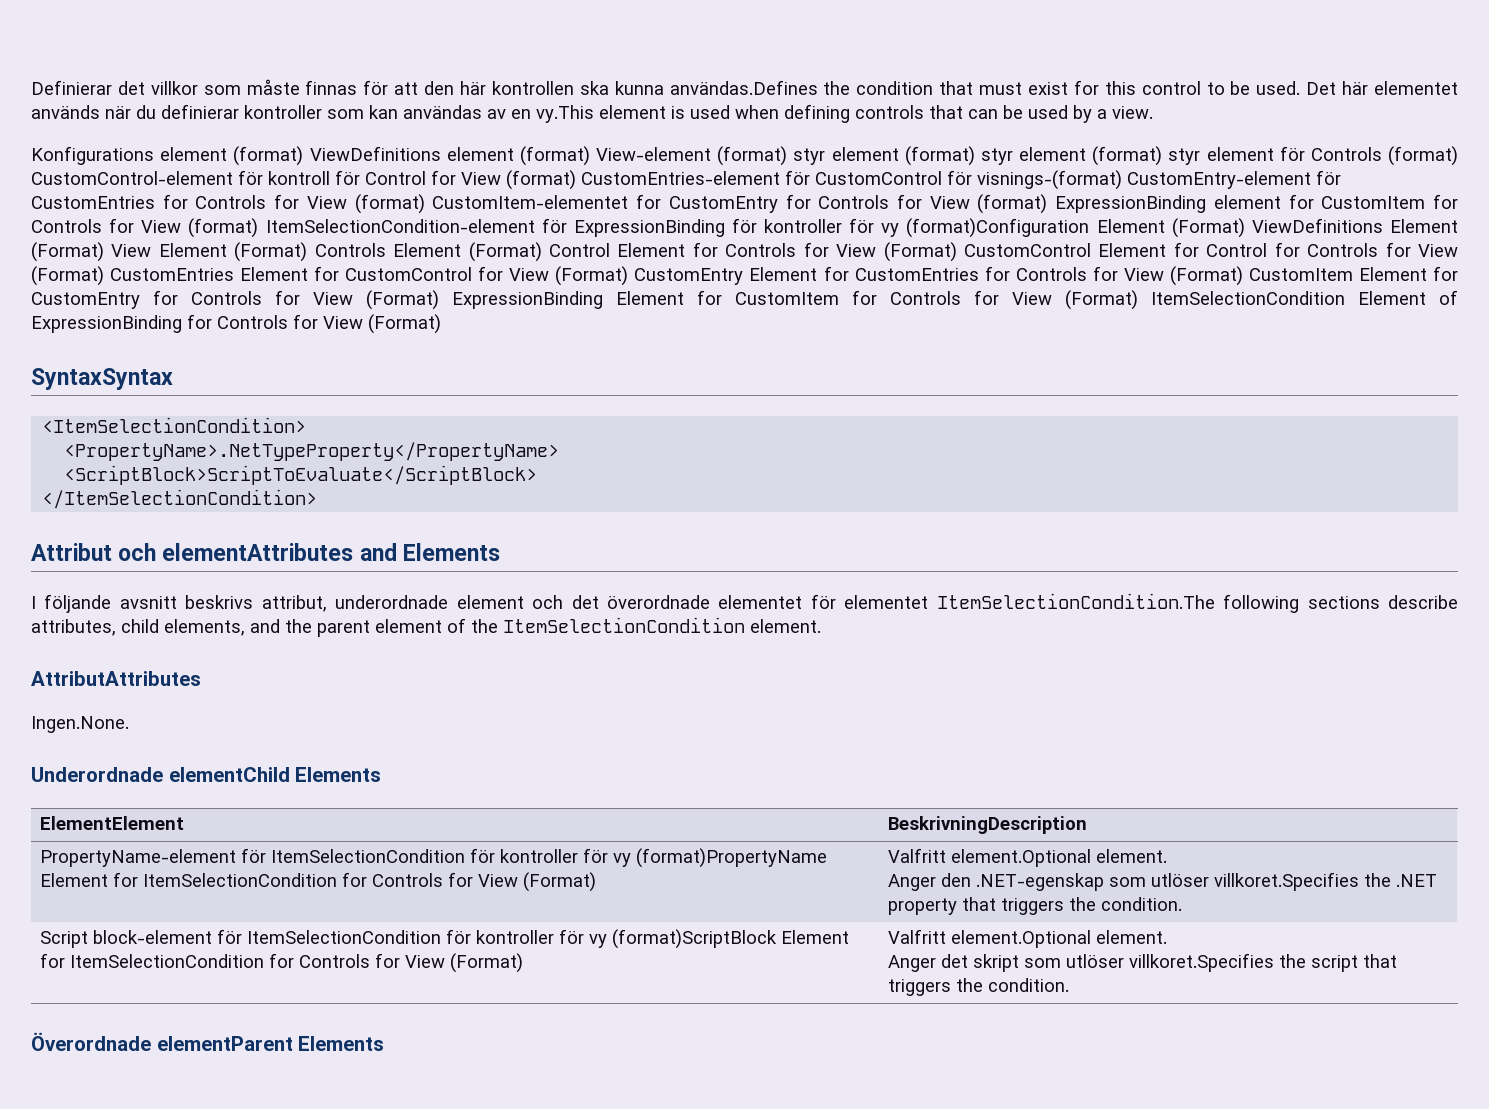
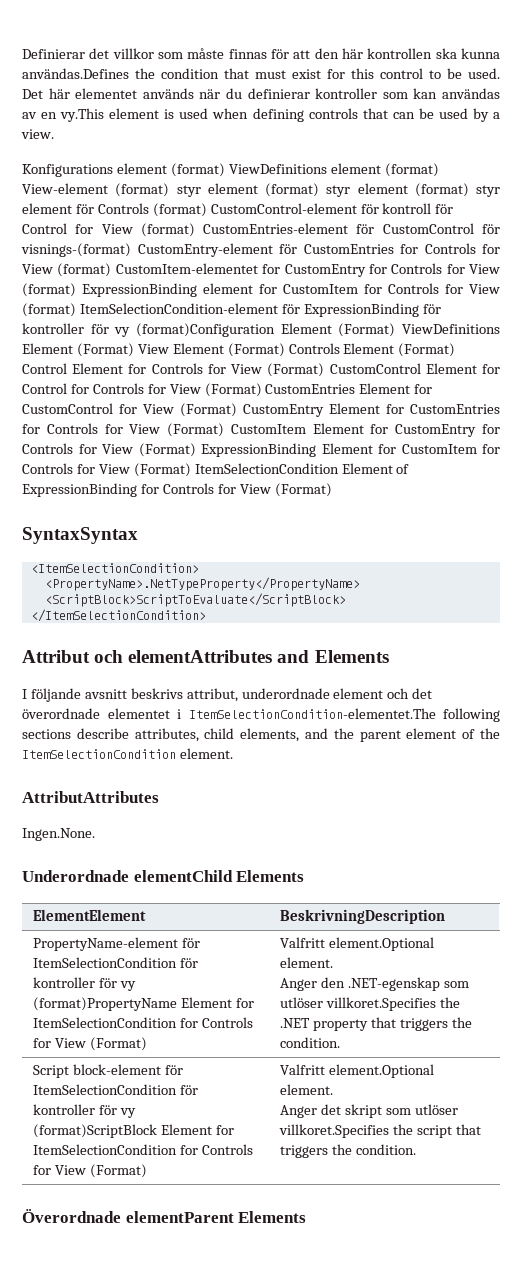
- I följande avsnitt beskrivs attribut, underordnade element och det överordnade elementet för elementet ItemSelectionCondition.The following sections describe attributes, child elements, and the parent element of the ItemSelectionCondition element.
+ I följande avsnitt beskrivs attribut, underordnade element och det överordnade elementet i ItemSelectionCondition-elementet.The following sections describe attributes, child elements, and the parent element of the ItemSelectionCondition element.

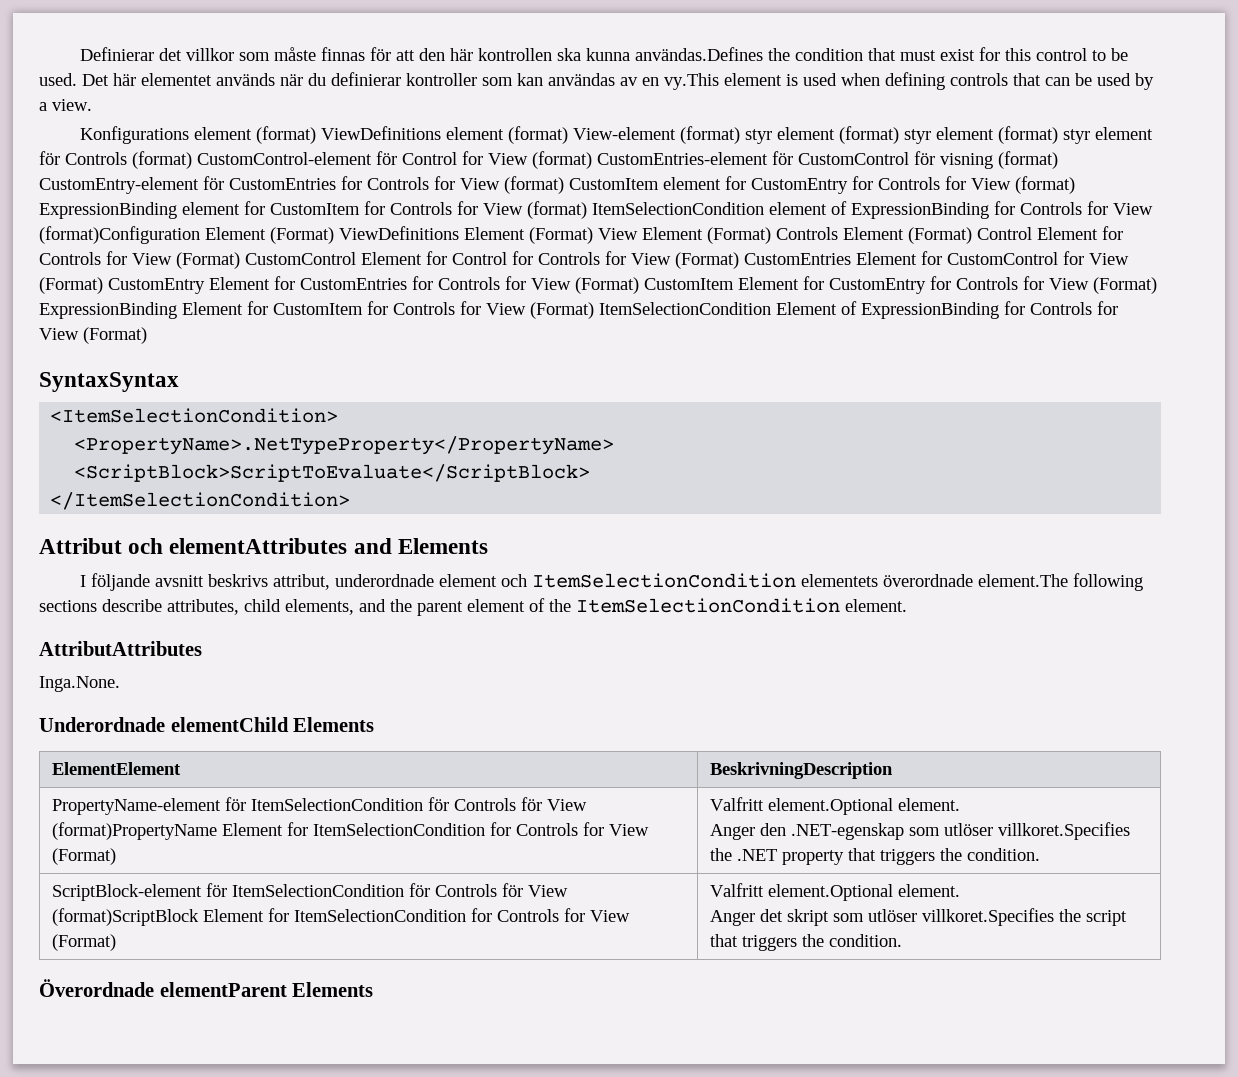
- Konfigurations element (format) ViewDefinitions element (format) View-element (format) styr element (format) styr element (format) styr element för Controls (format) CustomControl-element för kontroll för Control for View (format) CustomEntries-element för CustomControl för visnings-(format) CustomEntry-element för CustomEntries for Controls for View (format) CustomItem-elementet for CustomEntry for Controls for View (format) ExpressionBinding element for CustomItem for Controls for View (format) ItemSelectionCondition-element för ExpressionBinding för kontroller för vy (format)Configuration Element (Format) ViewDefinitions Element (Format) View Element (Format) Controls Element (Format) Control Element for Controls for View (Format) CustomControl Element for Control for Controls for View (Format) CustomEntries Element for CustomControl for View (Format) CustomEntry Element for CustomEntries for Controls for View (Format) CustomItem Element for CustomEntry for Controls for View (Format) ExpressionBinding Element for CustomItem for Controls for View (Format) ItemSelectionCondition Element of ExpressionBinding for Controls for View (Format)
+ Konfigurations element (format) ViewDefinitions element (format) View-element (format) styr element (format) styr element (format) styr element för Controls (format) CustomControl-element för Control for View (format) CustomEntries-element för CustomControl för visning (format) CustomEntry-element för CustomEntries for Controls for View (format) CustomItem element for CustomEntry for Controls for View (format) ExpressionBinding element for CustomItem for Controls for View (format) ItemSelectionCondition element of ExpressionBinding for Controls for View (format)Configuration Element (Format) ViewDefinitions Element (Format) View Element (Format) Controls Element (Format) Control Element for Controls for View (Format) CustomControl Element for Control for Controls for View (Format) CustomEntries Element for CustomControl for View (Format) CustomEntry Element for CustomEntries for Controls for View (Format) CustomItem Element for CustomEntry for Controls for View (Format) ExpressionBinding Element for CustomItem for Controls for View (Format) ItemSelectionCondition Element of ExpressionBinding for Controls for View (Format)
- I följande avsnitt beskrivs attribut, underordnade element och det överordnade elementet i ItemSelectionCondition-elementet.The following sections describe attributes, child elements, and the parent element of the ItemSelectionCondition element.
+ I följande avsnitt beskrivs attribut, underordnade element och ItemSelectionCondition elementets överordnade element.The following sections describe attributes, child elements, and the parent element of the ItemSelectionCondition element.
- Ingen.None.
+ Inga.None.
- PropertyName-element för ItemSelectionCondition för kontroller för vy (format)PropertyName Element for ItemSelectionCondition for Controls for View (Format) | Valfritt element.Optional element.
+ PropertyName-element för ItemSelectionCondition för Controls för View (format)PropertyName Element for ItemSelectionCondition for Controls for View (Format) | Valfritt element.Optional element.
- Script block-element för ItemSelectionCondition för kontroller för vy (format)ScriptBlock Element for ItemSelectionCondition for Controls for View (Format) | Valfritt element.Optional element.
+ ScriptBlock-element för ItemSelectionCondition för Controls för View (format)ScriptBlock Element for ItemSelectionCondition for Controls for View (Format) | Valfritt element.Optional element.

